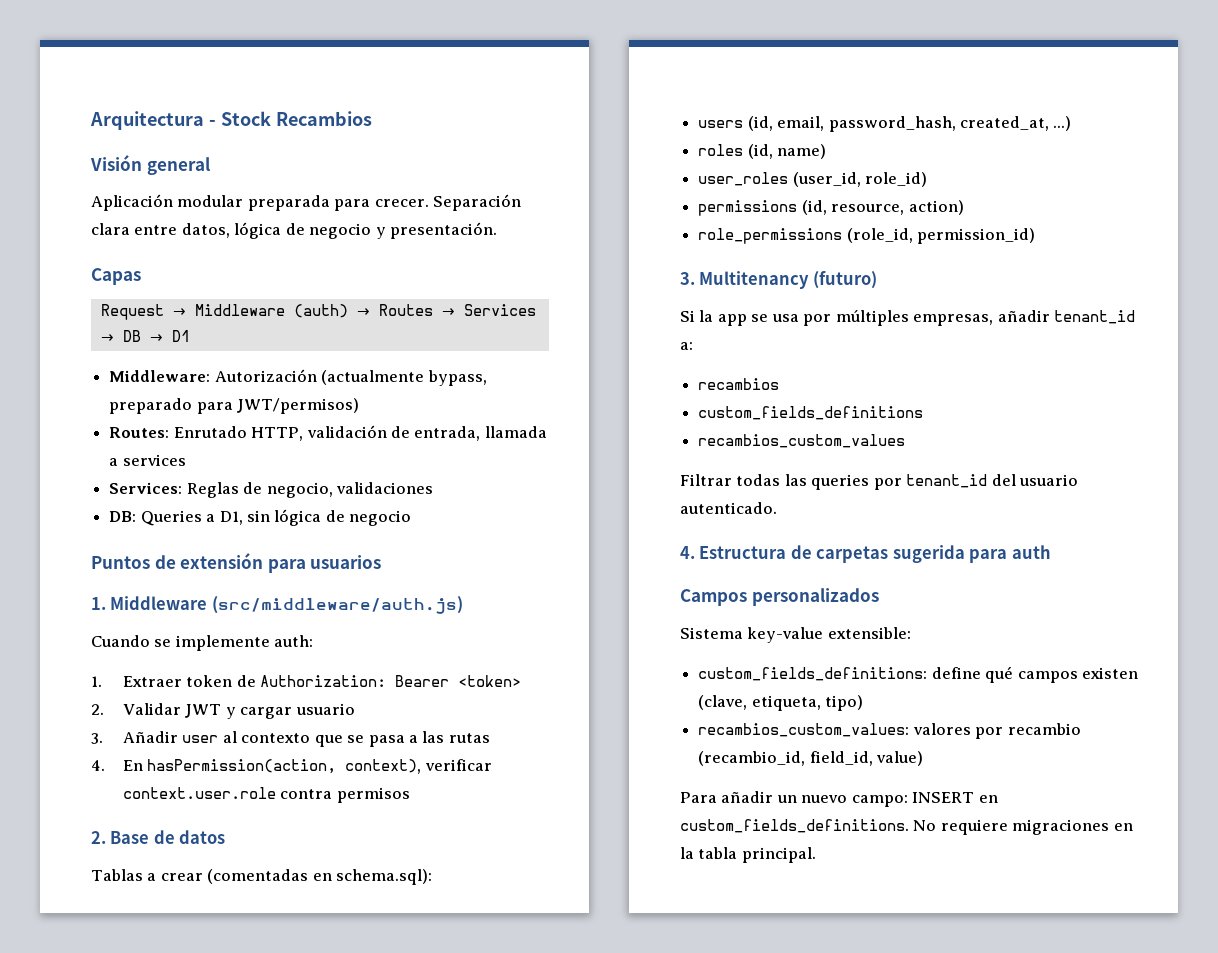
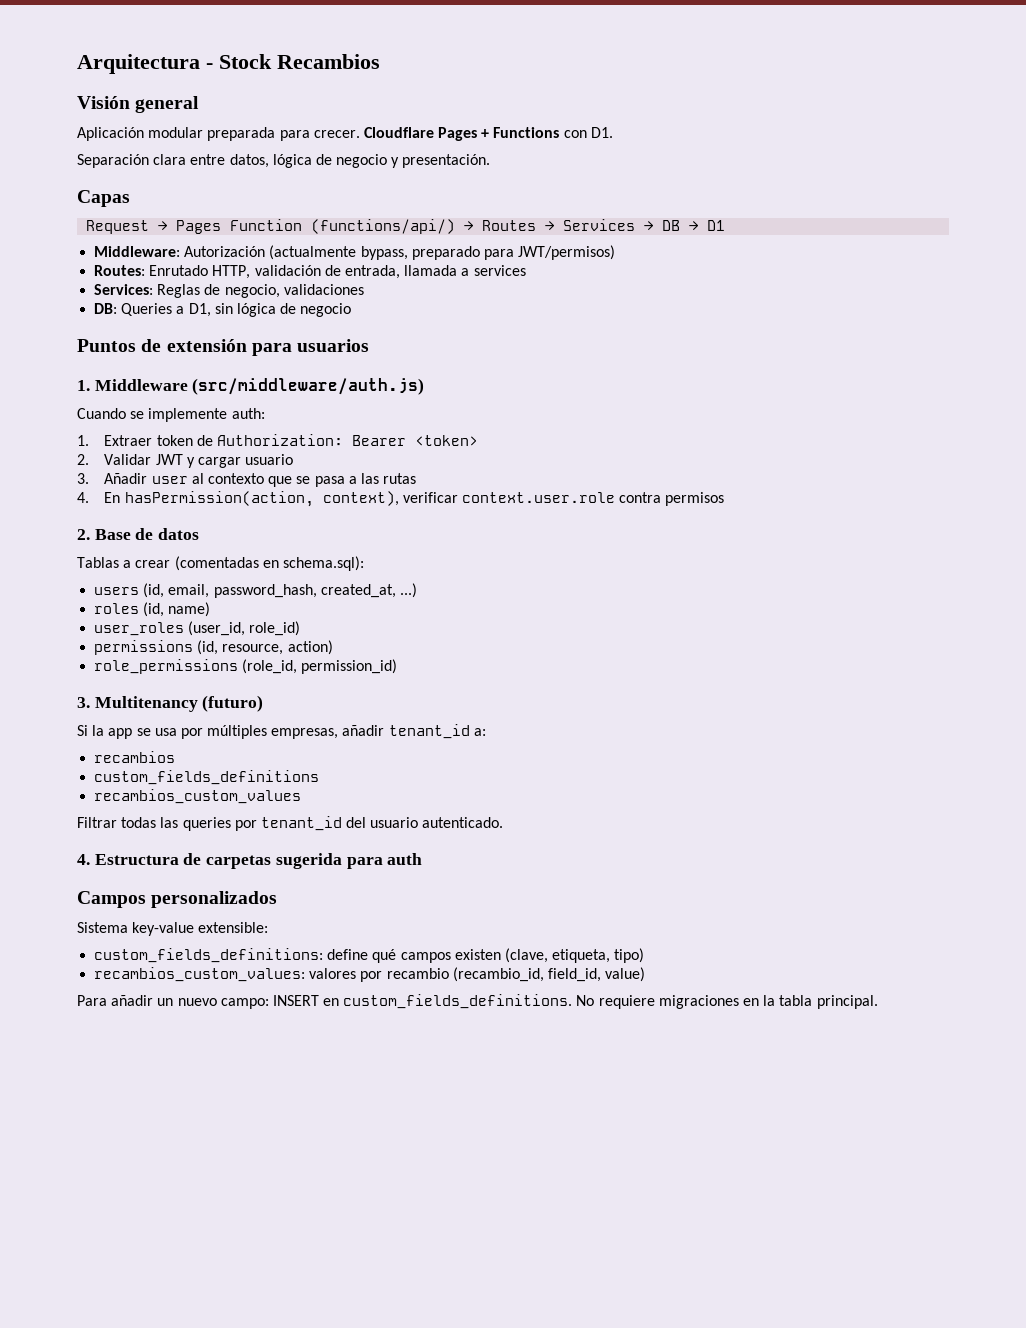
- Aplicación modular preparada para crecer. Separación clara entre datos, lógica de negocio y presentación.
+ Aplicación modular preparada para crecer. Cloudflare Pages + Functions con D1.
+ Separación clara entre datos, lógica de negocio y presentación.
- Request → Middleware (auth) → Routes → Services → DB → D1
+ Request → Pages Function (functions/api/) → Routes → Services → DB → D1

